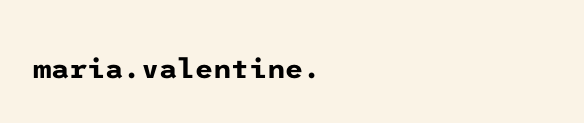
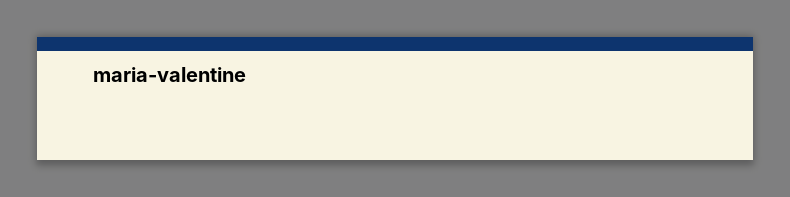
- maria.valentine.
+ maria-valentine

